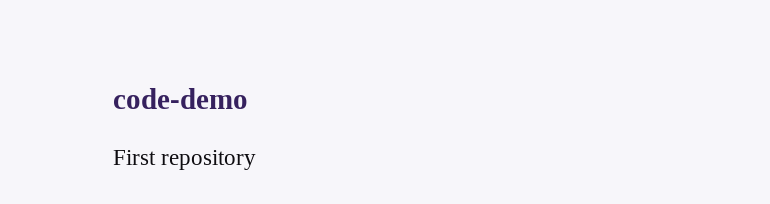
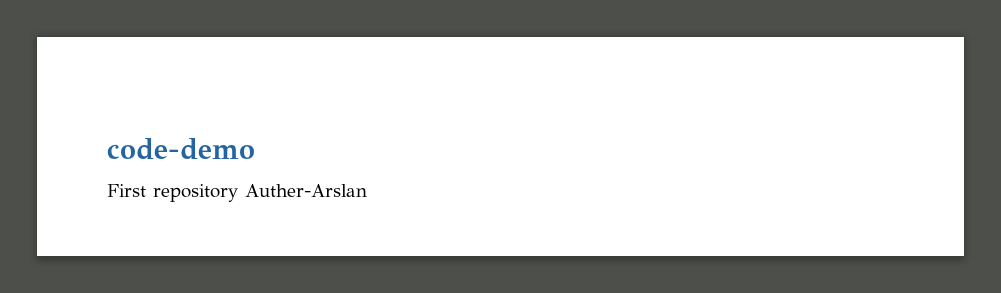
- First repository
+ First repository Auther-Arslan

